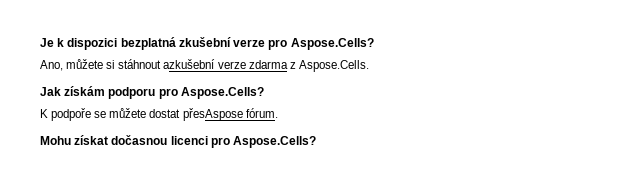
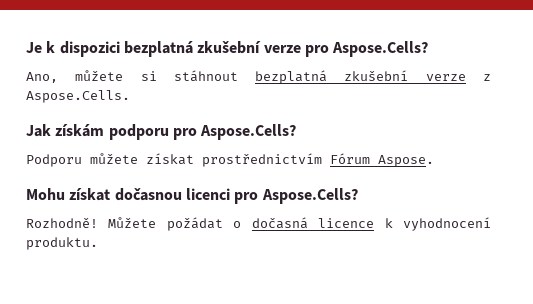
- Ano, můžete si stáhnout azkušební verze zdarma z Aspose.Cells.
+ Ano, můžete si stáhnout bezplatná zkušební verze z Aspose.Cells.
- K podpoře se můžete dostat přesAspose fórum.
+ Podporu můžete získat prostřednictvím Fórum Aspose.
+ Rozhodně! Můžete požádat o dočasná licence k vyhodnocení produktu.

